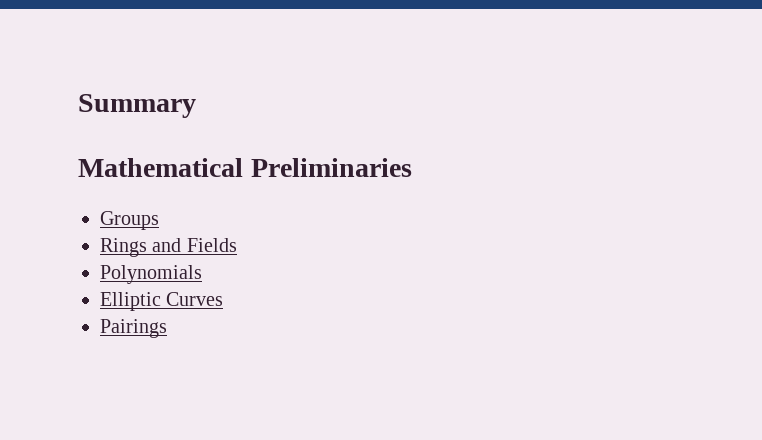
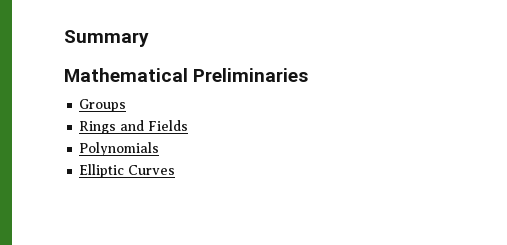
- Pairings

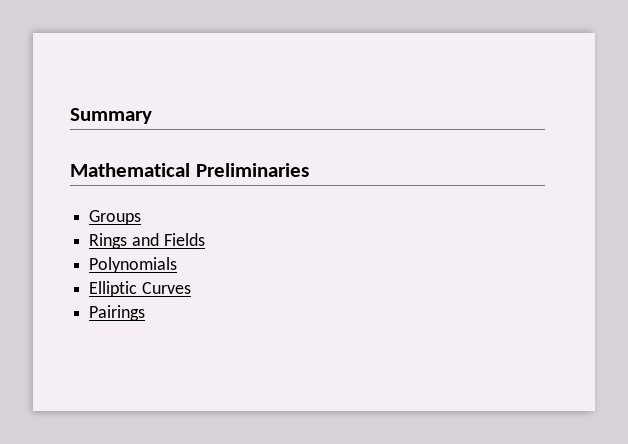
+ Pairings

